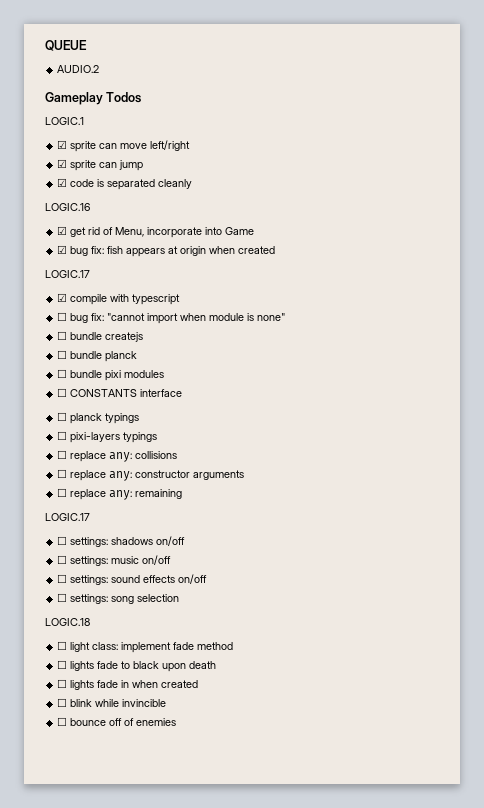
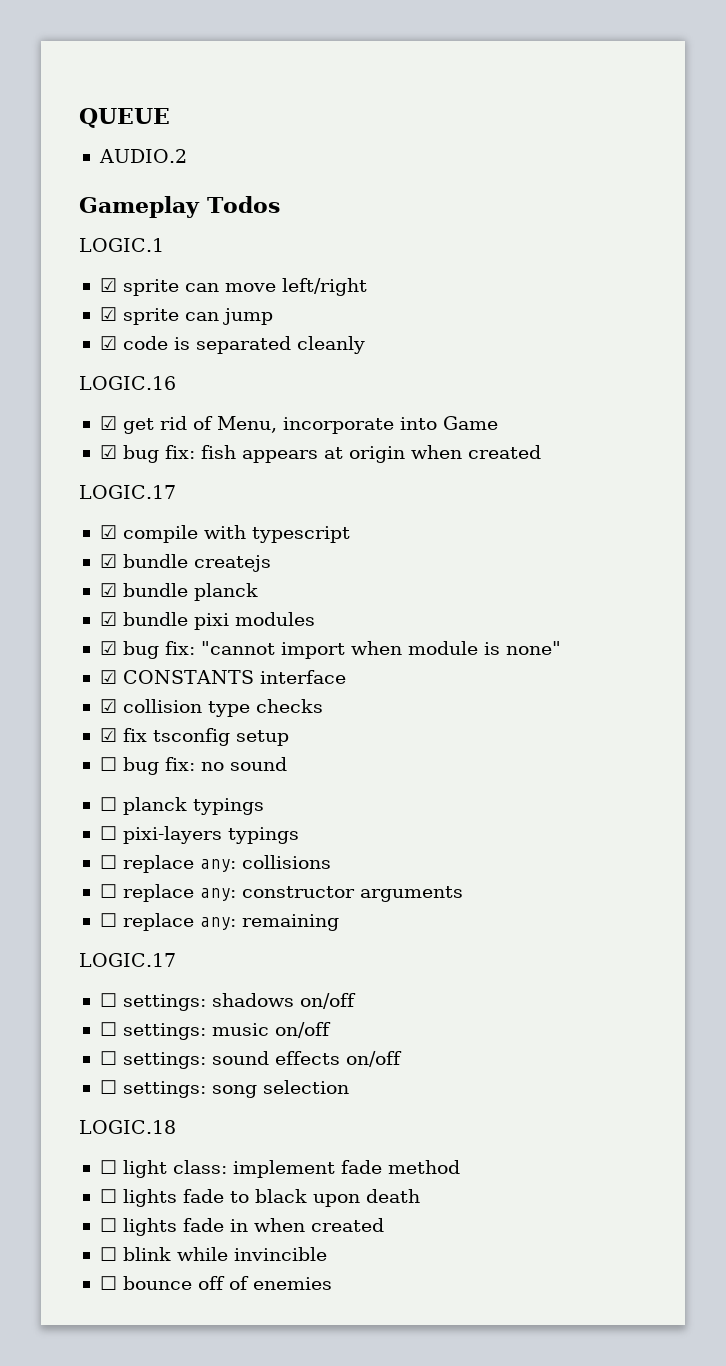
- ☐ bug fix: "cannot import when module is none"
+ ☑ bundle createjs
+ ☑ bundle planck
+ ☑ bundle pixi modules
+ ☑ bug fix: "cannot import when module is none"
- ☐ bundle createjs
- ☐ bundle planck
- ☐ bundle pixi modules
- ☐ CONSTANTS interface
+ ☑ CONSTANTS interface
+ ☑ collision type checks
+ ☑ fix tsconfig setup
+ ☐ bug fix: no sound

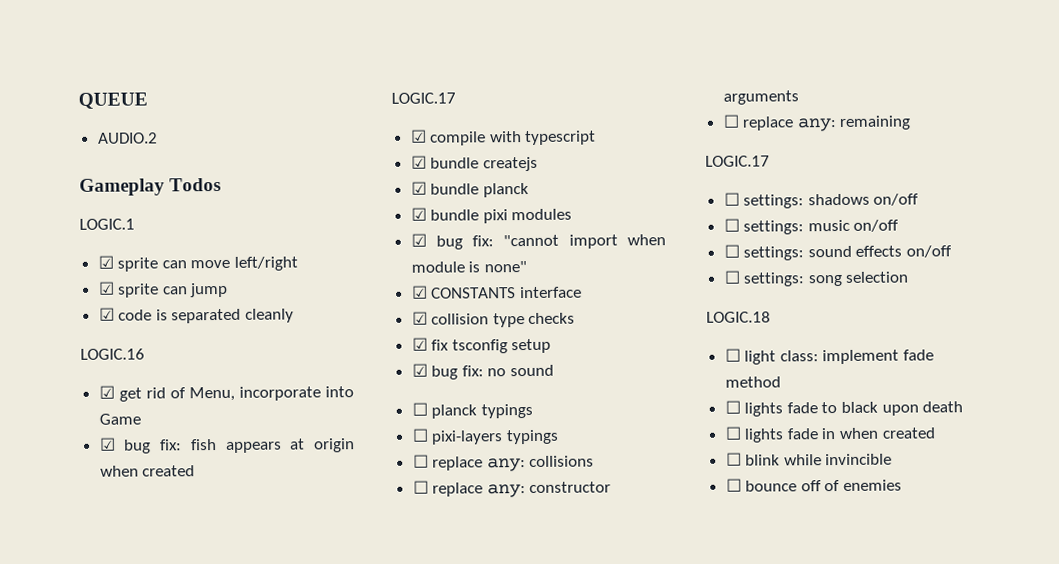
- ☐ bug fix: no sound
+ ☑ bug fix: no sound

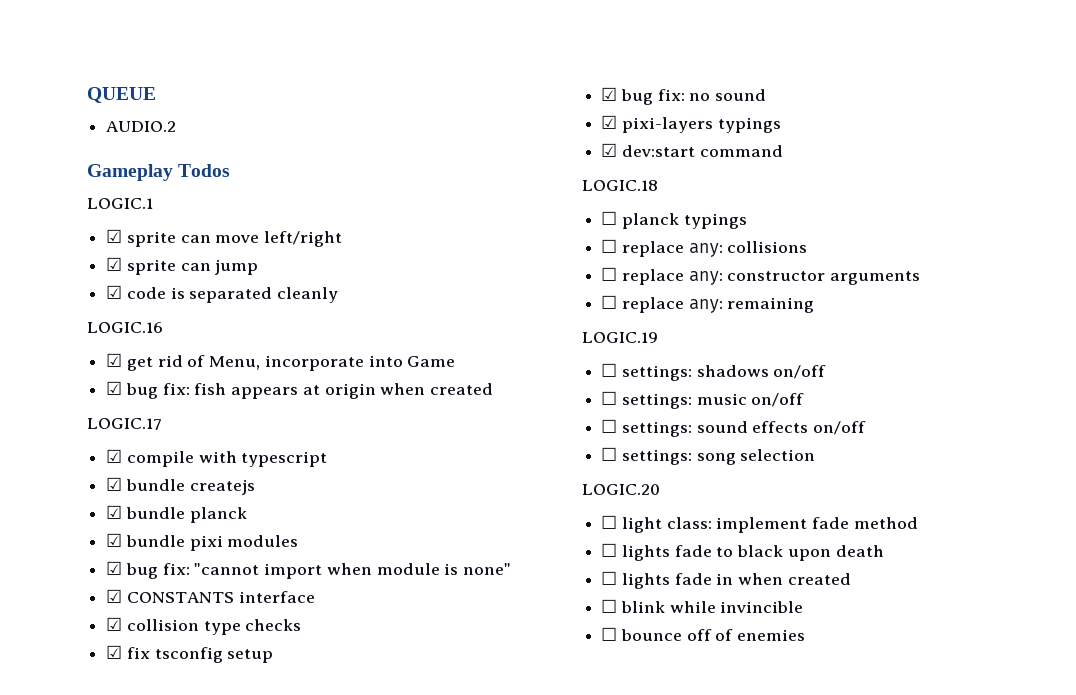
+ ☑ pixi-layers typings
+ ☑ dev:start command
+ LOGIC.18
- ☐ pixi-layers typings
  ☐ replace any: remaining
- LOGIC.17
+ LOGIC.19
- LOGIC.18
+ LOGIC.20

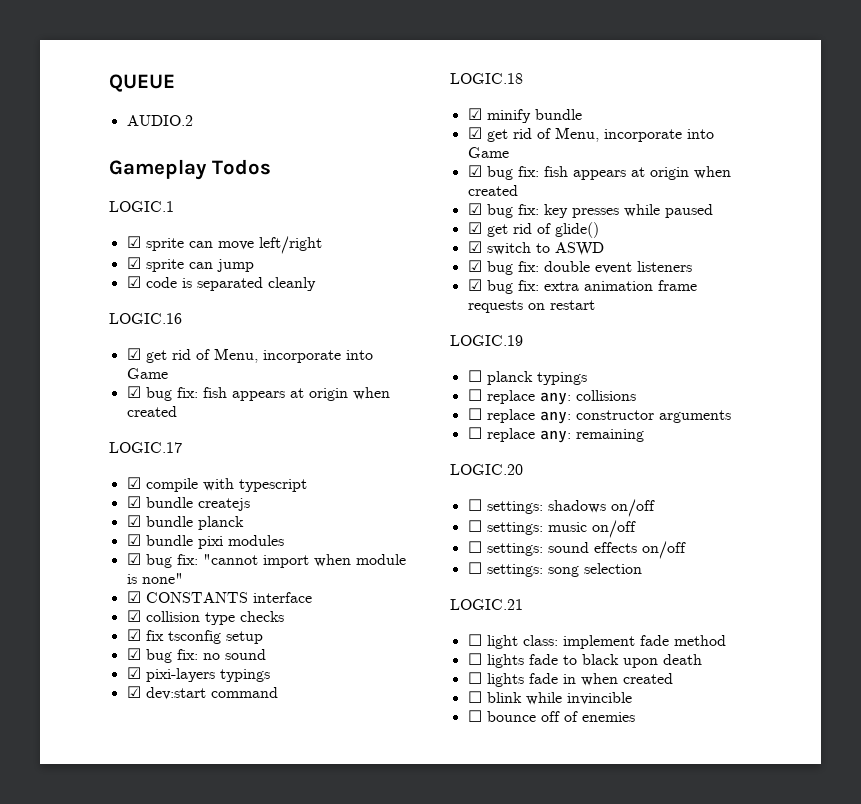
+ ☑ minify bundle
+ ☑ get rid of Menu, incorporate into Game
+ ☑ bug fix: fish appears at origin when created
+ ☑ bug fix: key presses while paused
+ ☑ get rid of glide()
+ ☑ switch to ASWD
+ ☑ bug fix: double event listeners
+ ☑ bug fix: extra animation frame requests on restart
+ LOGIC.19
- LOGIC.19
+ LOGIC.20
- LOGIC.20
+ LOGIC.21

